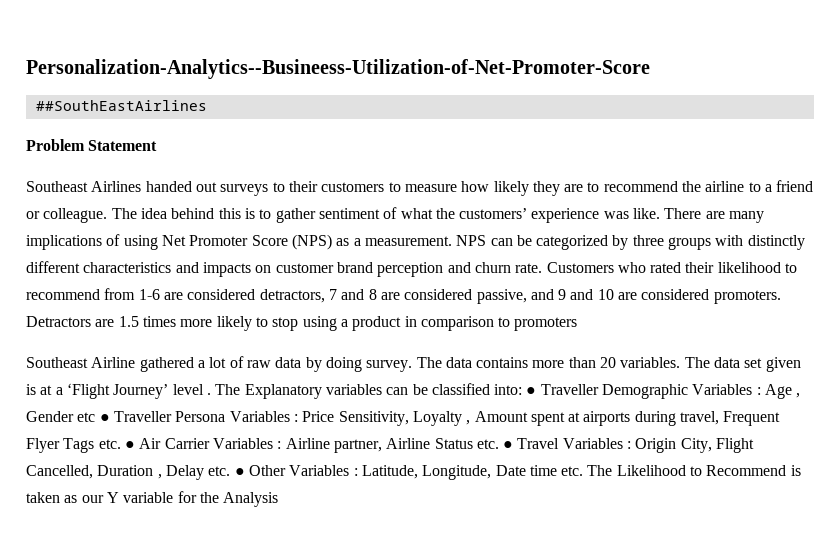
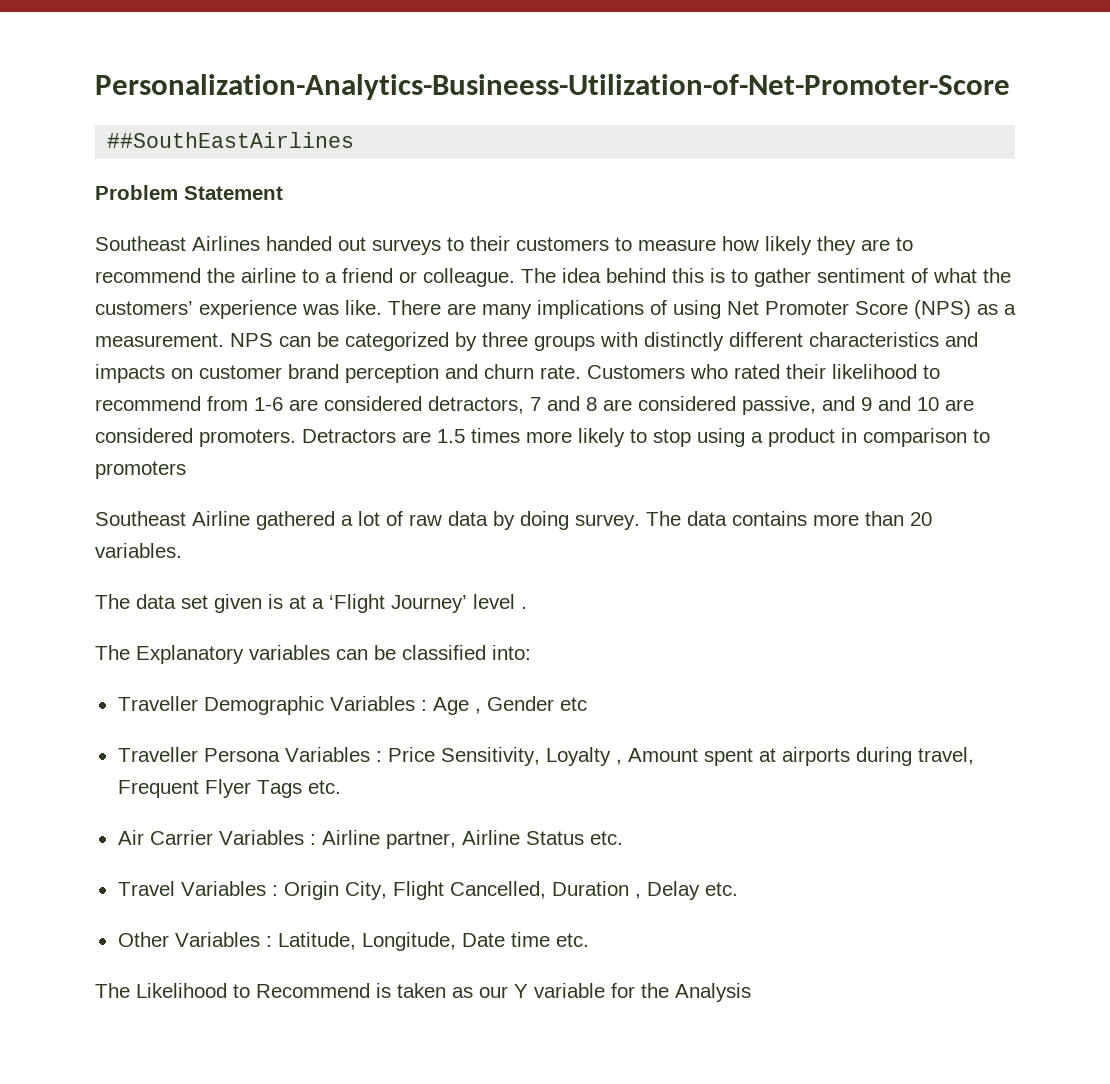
- Personalization-Analytics--Busineess-Utilization-of-Net-Promoter-Score
+ Personalization-Analytics-Busineess-Utilization-of-Net-Promoter-Score
- The data contains more than 20 variables. The data set given is at a ‘Flight Journey’ level . The Explanatory variables can be classified into: ● Traveller Demographic Variables :
+ The data contains more than 20 variables.
+ The data set given is at a ‘Flight Journey’ level .
+ The Explanatory variables can be classified into:
+ Traveller Demographic Variables :
- Age , Gender etc ● Traveller Persona Variables :
+ Age , Gender etc
+ Traveller Persona Variables :
- Price Sensitivity, Loyalty , Amount spent at airports during travel, Frequent Flyer Tags etc. ● Air Carrier Variables :
+ Price Sensitivity, Loyalty , Amount spent at airports during travel, Frequent Flyer Tags etc.
+ Air Carrier Variables :
- Airline partner, Airline Status etc. ● Travel Variables :
+ Airline partner, Airline Status etc.
+ Travel Variables :
- Origin City, Flight Cancelled, Duration , Delay etc. ● Other Variables :
+ Origin City, Flight Cancelled, Duration , Delay etc.
+ Other Variables :
- Latitude, Longitude, Date time etc. The Likelihood to Recommend is taken as our Y variable for the Analysis
+ Latitude, Longitude, Date time etc.
+ The Likelihood to Recommend is taken as our Y variable for the Analysis

